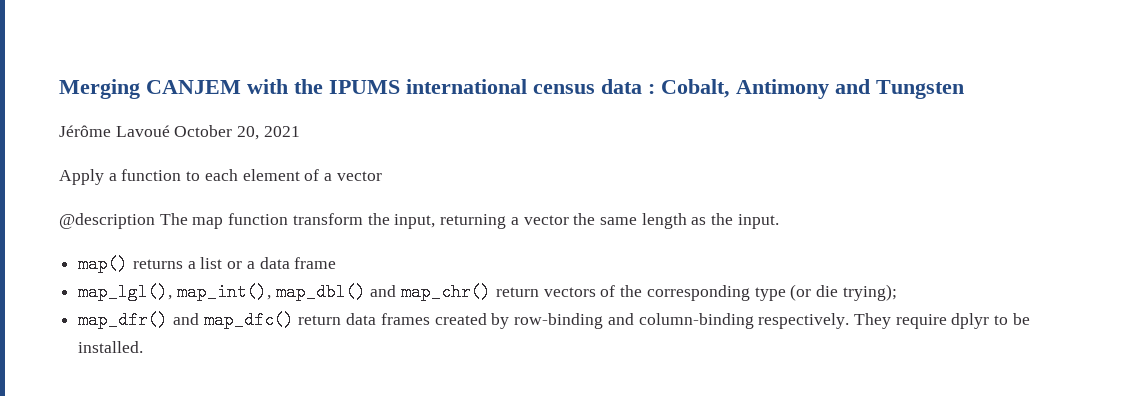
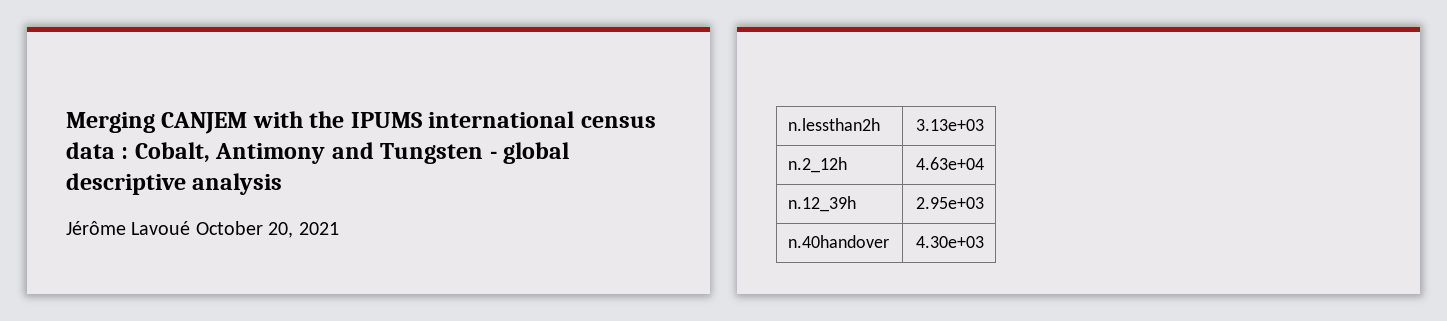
- Merging CANJEM with the IPUMS international census data : Cobalt, Antimony and Tungsten
+ Merging CANJEM with the IPUMS international census data : Cobalt, Antimony and Tungsten - global descriptive analysis
- Apply a function to each element of a vector
- @description The map function transform the input, returning a vector the same length as the input.
- map() returns a list or a data frame
- map_lgl(), map_int(), map_dbl() and map_chr() return vectors of the corresponding type (or die trying);
- map_dfr() and map_dfc() return data frames created by row-binding and column-binding respectively. They require dplyr to be installed.
+ n.lessthan2h | 3.13e+03
+ n.2_12h | 4.63e+04
+ n.12_39h | 2.95e+03
+ n.40handover | 4.30e+03

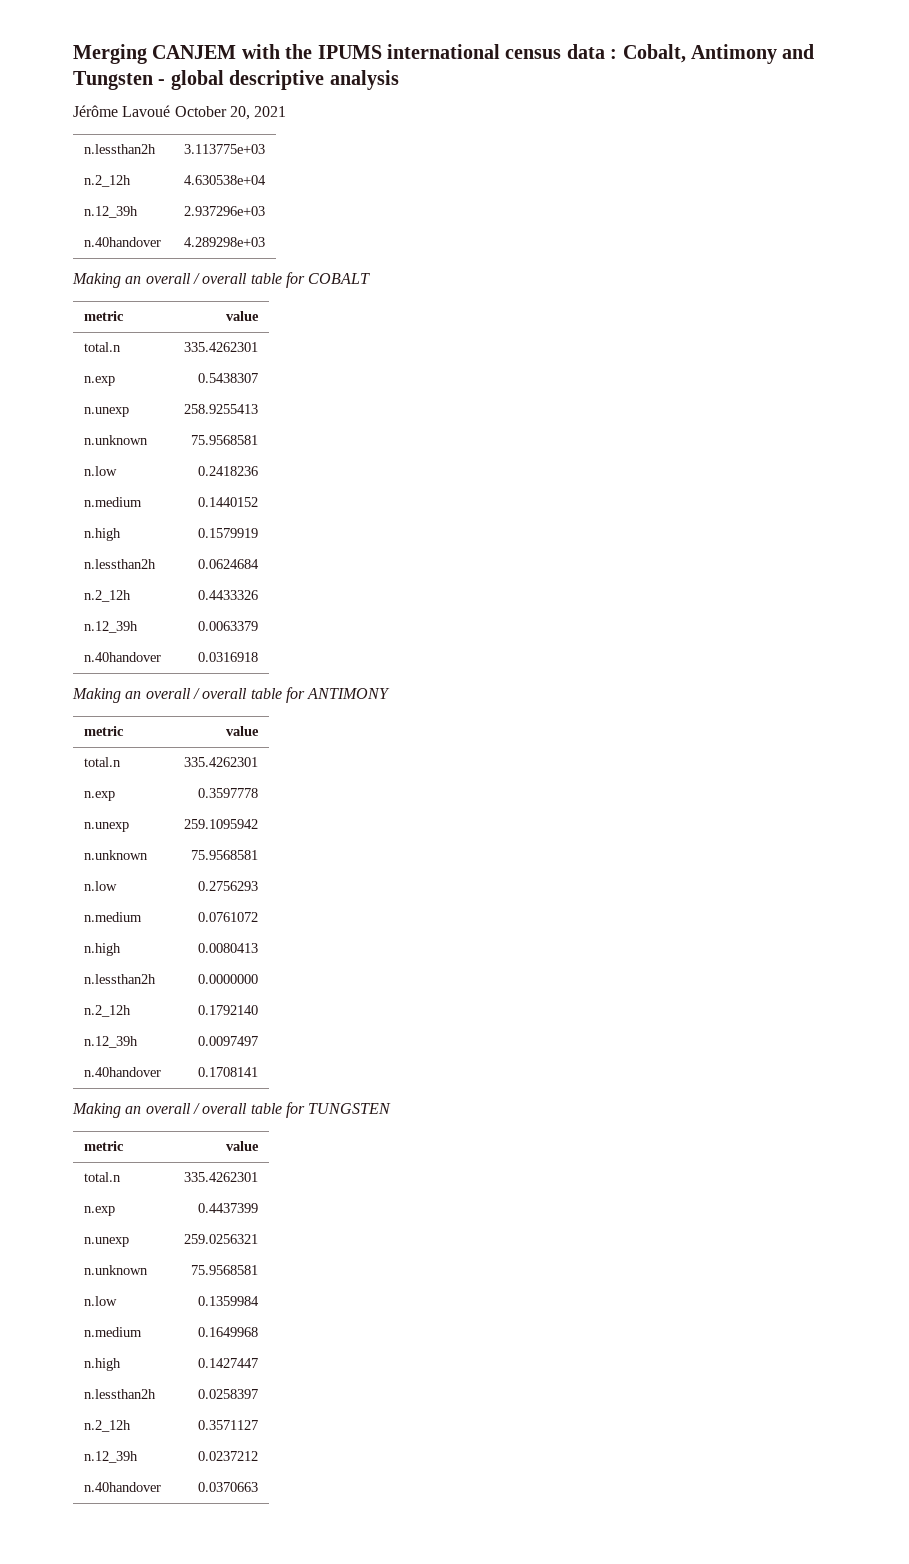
- n.lessthan2h | 3.13e+03
- n.2_12h | 4.63e+04
- n.12_39h | 2.95e+03
- n.40handover | 4.30e+03
+ n.lessthan2h | 3.113775e+03
+ n.2_12h | 4.630538e+04
+ n.12_39h | 2.937296e+03
+ n.40handover | 4.289298e+03
+ Making an overall / overall table for COBALT
+ metric | value
+ total.n | 335.4262301
+ n.exp | 0.5438307
+ n.unexp | 258.9255413
+ n.unknown | 75.9568581
+ n.low | 0.2418236
+ n.medium | 0.1440152
+ n.high | 0.1579919
+ n.lessthan2h | 0.0624684
+ n.2_12h | 0.4433326
+ n.12_39h | 0.0063379
+ n.40handover | 0.0316918
+ Making an overall / overall table for ANTIMONY
+ metric | value
+ total.n | 335.4262301
+ n.exp | 0.3597778
+ n.unexp | 259.1095942
+ n.unknown | 75.9568581
+ n.low | 0.2756293
+ n.medium | 0.0761072
+ n.high | 0.0080413
+ n.lessthan2h | 0.0000000
+ n.2_12h | 0.1792140
+ n.12_39h | 0.0097497
+ n.40handover | 0.1708141
+ Making an overall / overall table for TUNGSTEN
+ metric | value
+ total.n | 335.4262301
+ n.exp | 0.4437399
+ n.unexp | 259.0256321
+ n.unknown | 75.9568581
+ n.low | 0.1359984
+ n.medium | 0.1649968
+ n.high | 0.1427447
+ n.lessthan2h | 0.0258397
+ n.2_12h | 0.3571127
+ n.12_39h | 0.0237212
+ n.40handover | 0.0370663

